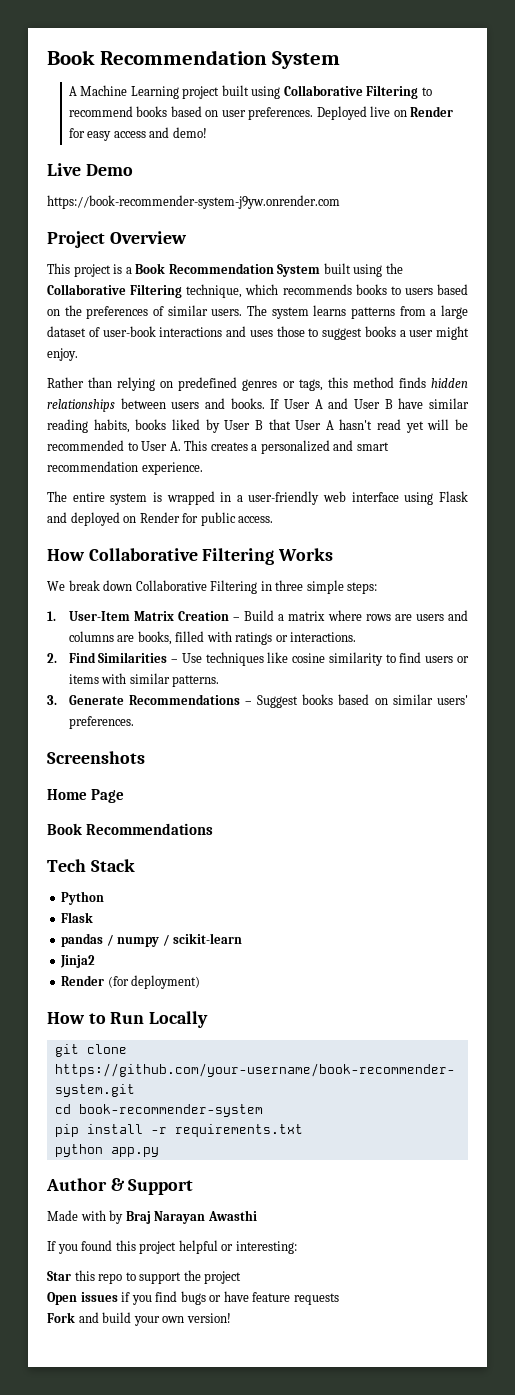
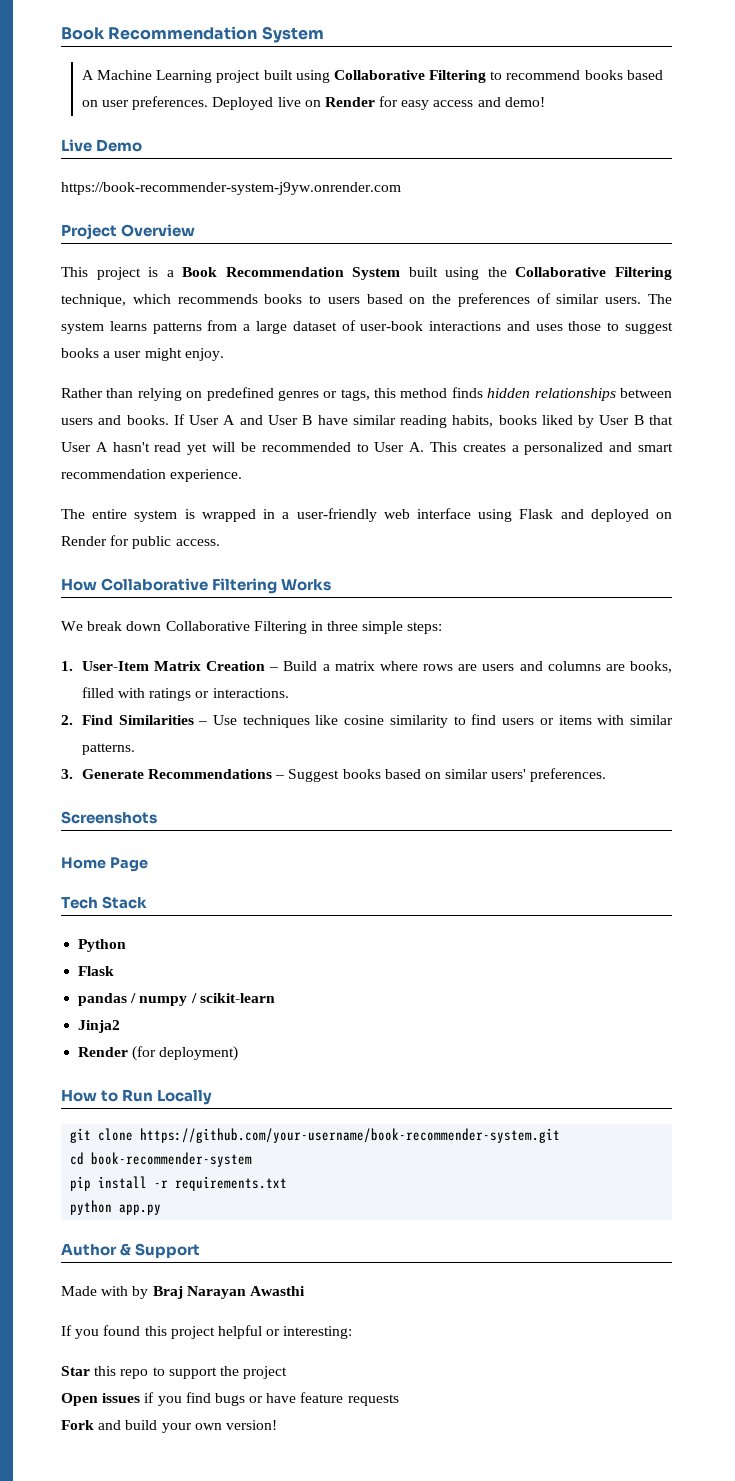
- Book Recommendations

